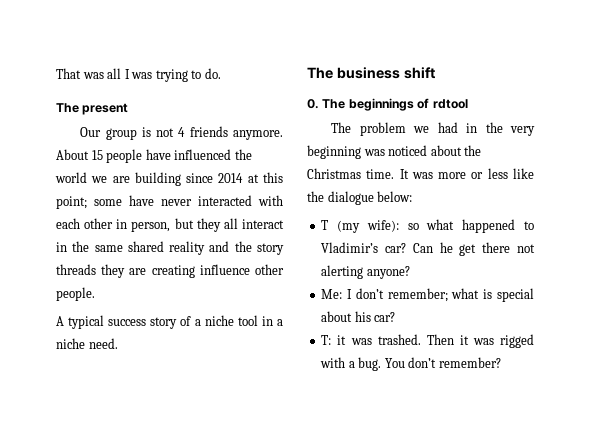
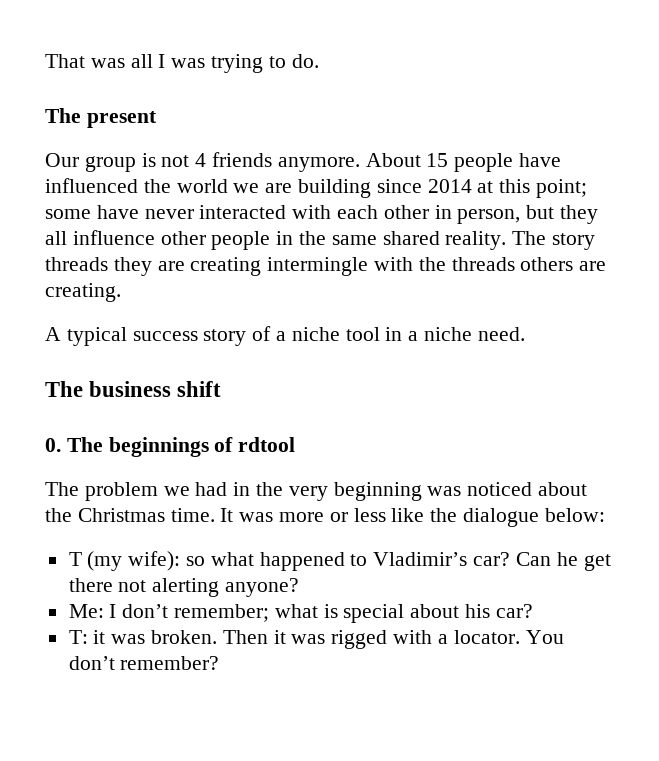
- About 15 people have influenced the world we are building since 2014 at this point; some have never interacted with each other in person, but they all interact in the same shared reality and the story threads they are creating influence other people.
+ About 15 people have influenced the world we are building since 2014 at this point; some have never interacted with each other in person, but they all influence other people in the same shared reality. The story threads they are creating intermingle with the threads others are creating.
- T: it was trashed.
+ T: it was broken.
- Then it was rigged with a bug.
+ Then it was rigged with a locator.

